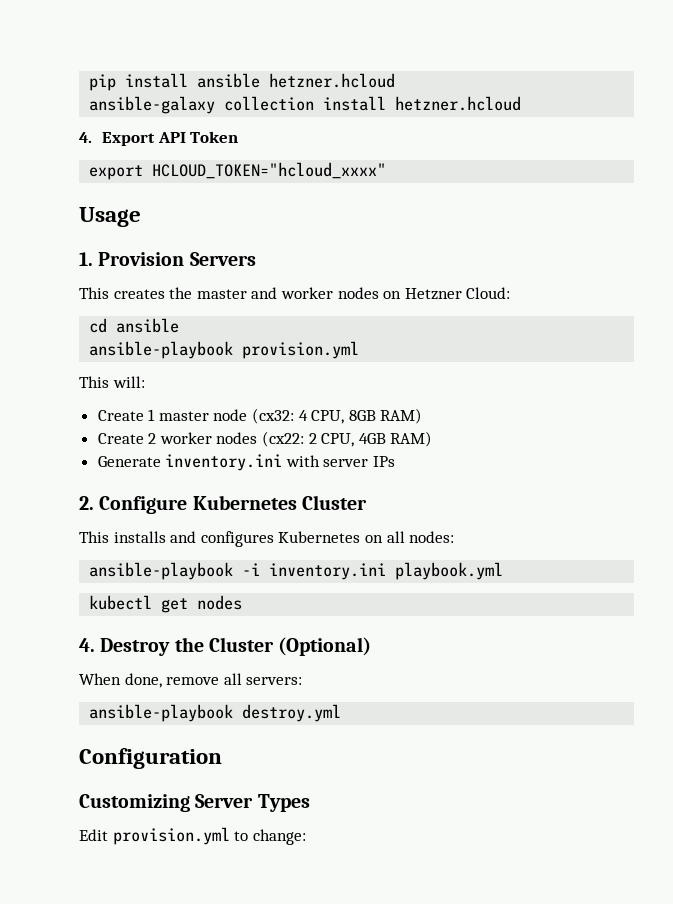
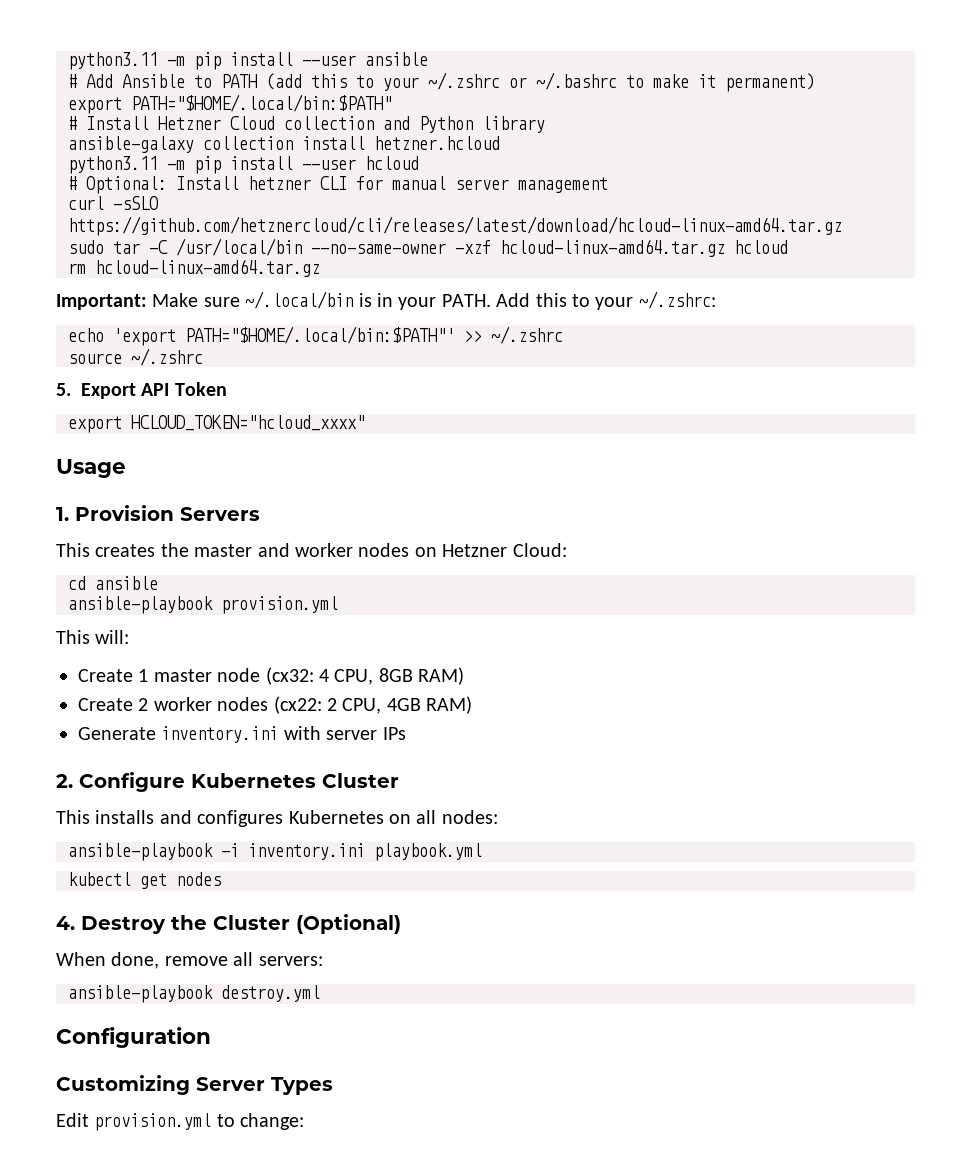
- pip install ansible hetzner.hcloud
+ python3.11 -m pip install --user ansible
+ # Add Ansible to PATH (add this to your ~/.zshrc or ~/.bashrc to make it permanent)
+ export PATH="$HOME/.local/bin:$PATH"
+ # Install Hetzner Cloud collection and Python library
  ansible-galaxy collection install hetzner.hcloud
- 4. Export API Token
+ python3.11 -m pip install --user hcloud
+ # Optional: Install hetzner CLI for manual server management
+ curl -sSLO https://github.com/hetznercloud/cli/releases/latest/download/hcloud-linux-amd64.tar.gz
+ sudo tar -C /usr/local/bin --no-same-owner -xzf hcloud-linux-amd64.tar.gz hcloud
+ rm hcloud-linux-amd64.tar.gz
+ Important: Make sure ~/.local/bin is in your PATH. Add this to your ~/.zshrc:
+ echo 'export PATH="$HOME/.local/bin:$PATH"' >> ~/.zshrc
+ source ~/.zshrc
+ 5. Export API Token

